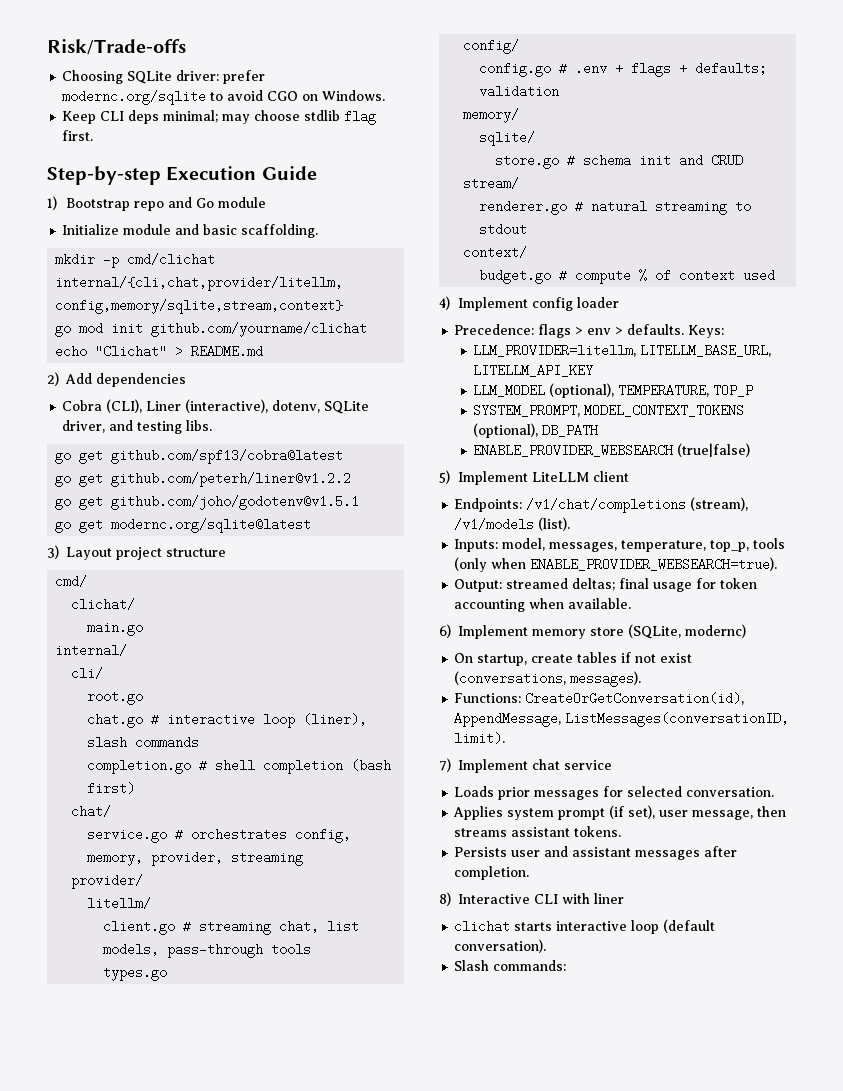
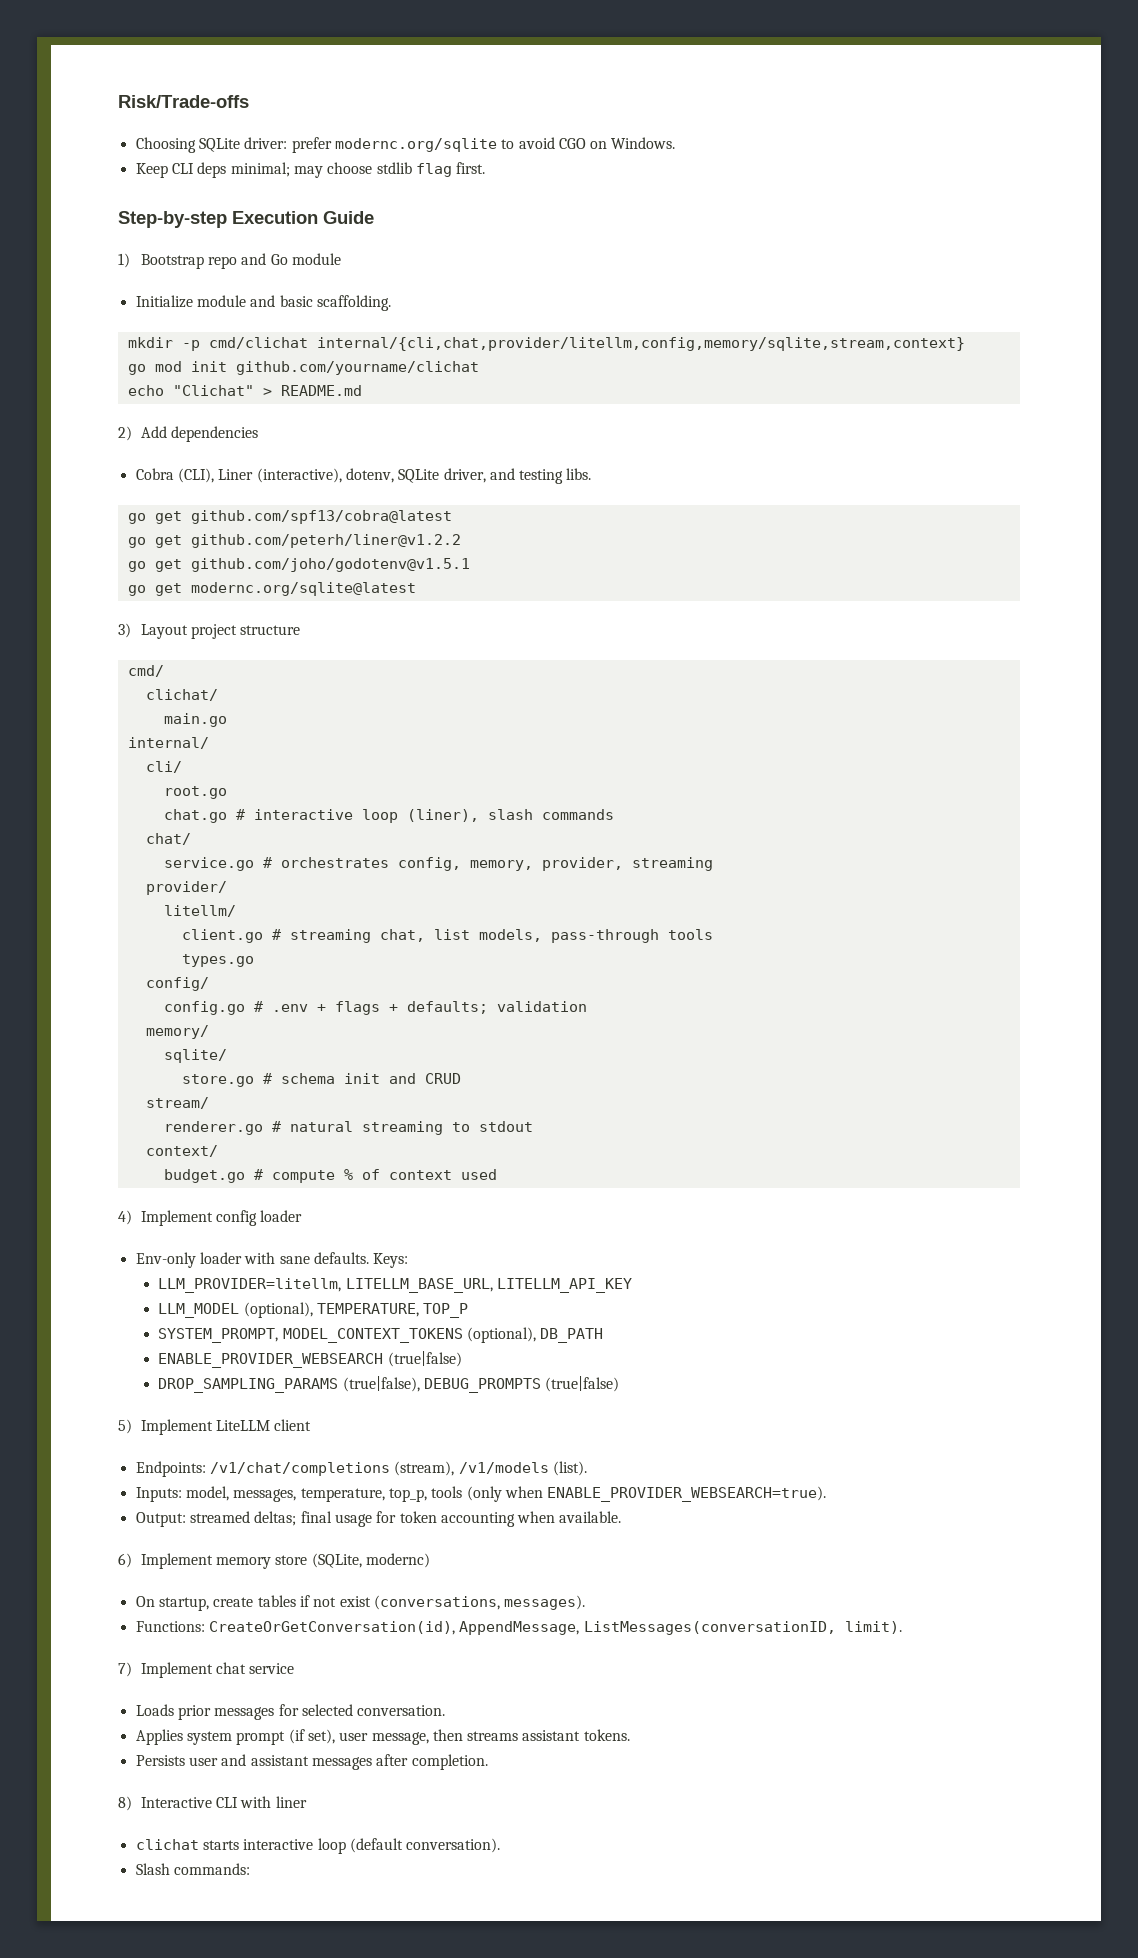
- completion.go # shell completion (bash first)
- Precedence: flags > env > defaults.
+ Env-only loader with sane defaults.
+ DROP_SAMPLING_PARAMS (true|false), DEBUG_PROMPTS (true|false)

